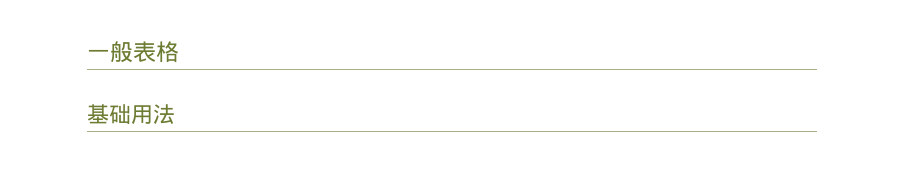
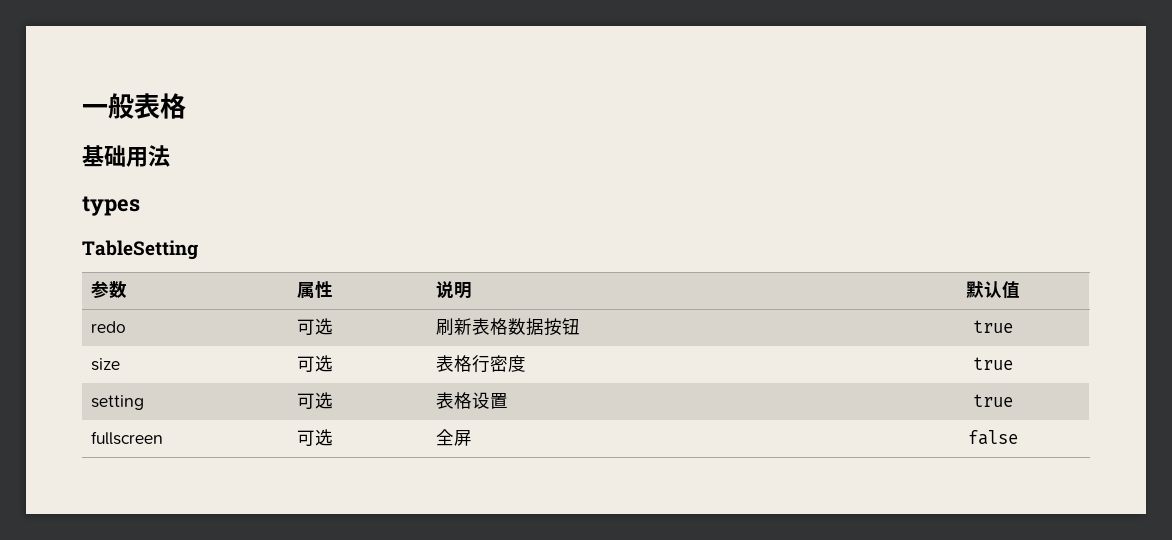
+ types
+ TableSetting
+ 参数 | 属性 | 说明 | 默认值
+ redo | 可选 | 刷新表格数据按钮 | true
+ size | 可选 | 表格行密度 | true
+ setting | 可选 | 表格设置 | true
+ fullscreen | 可选 | 全屏 | false

